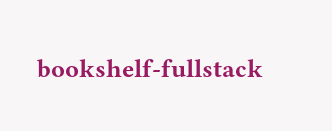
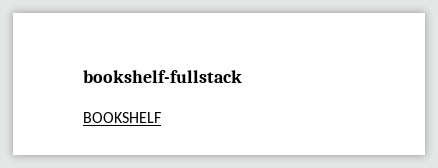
+ BOOKSHELF

